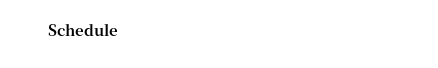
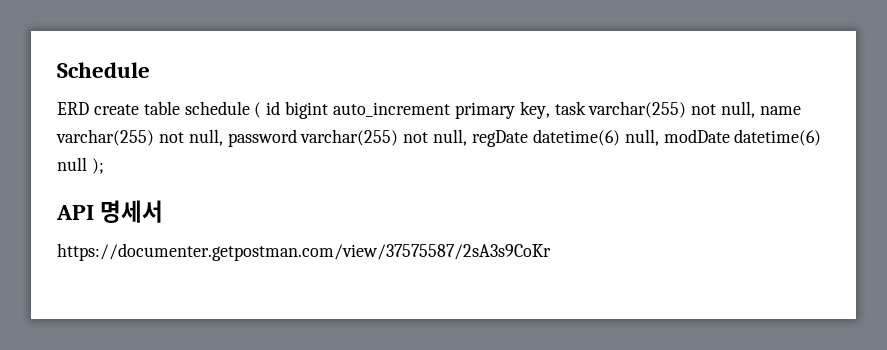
+ ERD create table schedule ( id bigint auto_increment primary key, task varchar(255) not null, name varchar(255) not null, password varchar(255) not null, regDate datetime(6) null, modDate datetime(6) null );
+ API 명세서
+ https://documenter.getpostman.com/view/37575587/2sA3s9CoKr

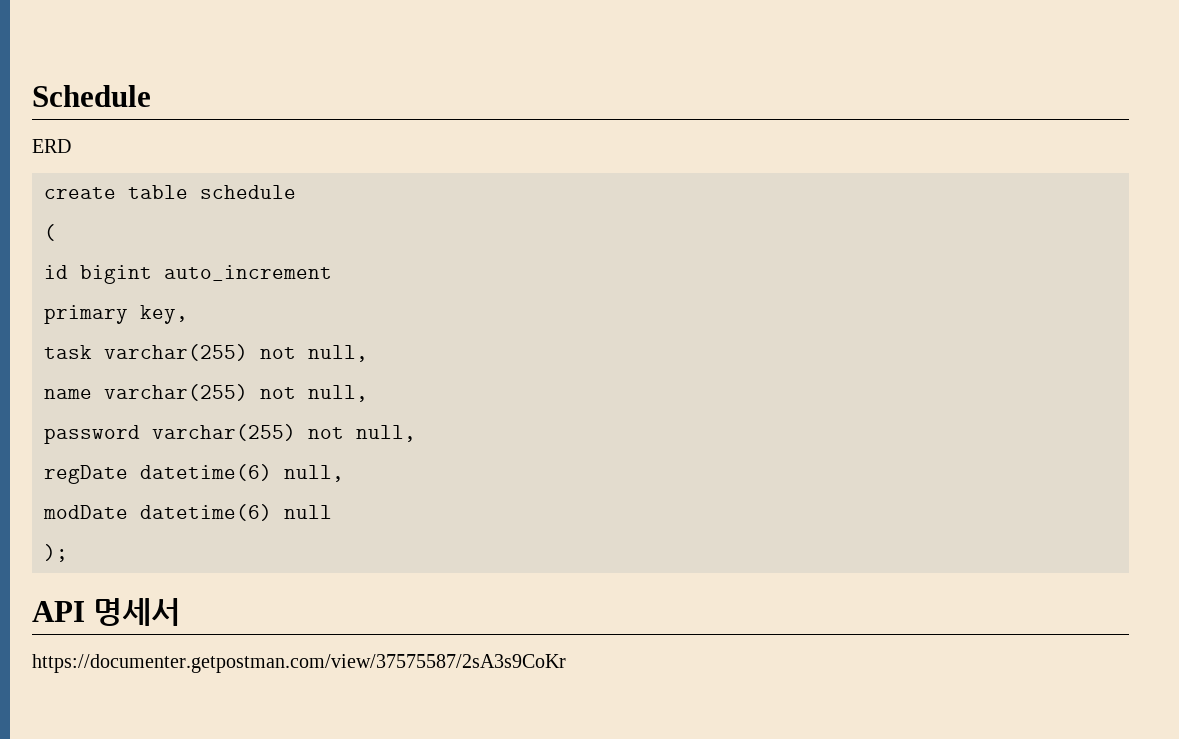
- ERD create table schedule ( id bigint auto_increment primary key, task varchar(255) not null, name varchar(255) not null, password varchar(255) not null, regDate datetime(6) null, modDate datetime(6) null );
+ ERD
+ create table schedule
+ (
+ id bigint auto_increment
+ primary key,
+ task varchar(255) not null,
+ name varchar(255) not null,
+ password varchar(255) not null,
+ regDate datetime(6) null,
+ modDate datetime(6) null
+ );

